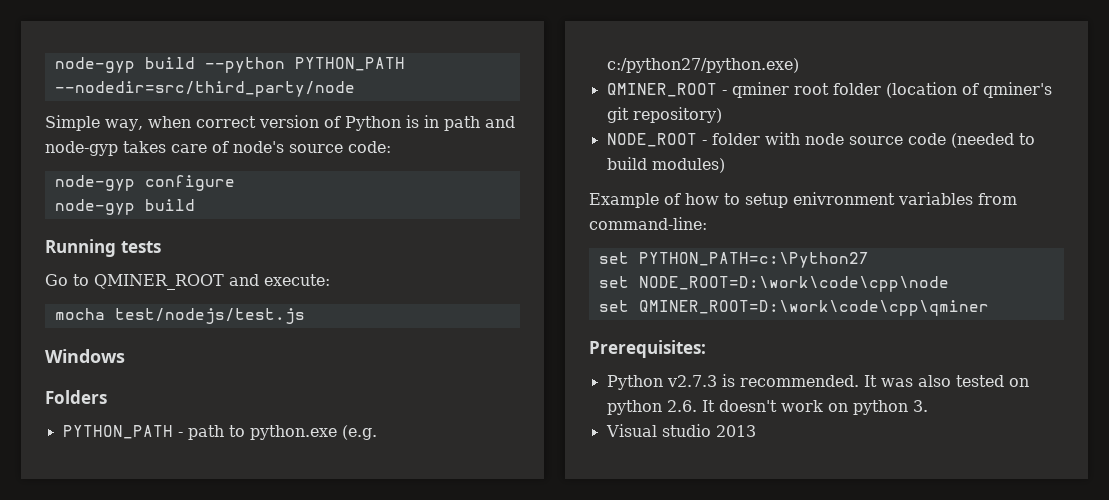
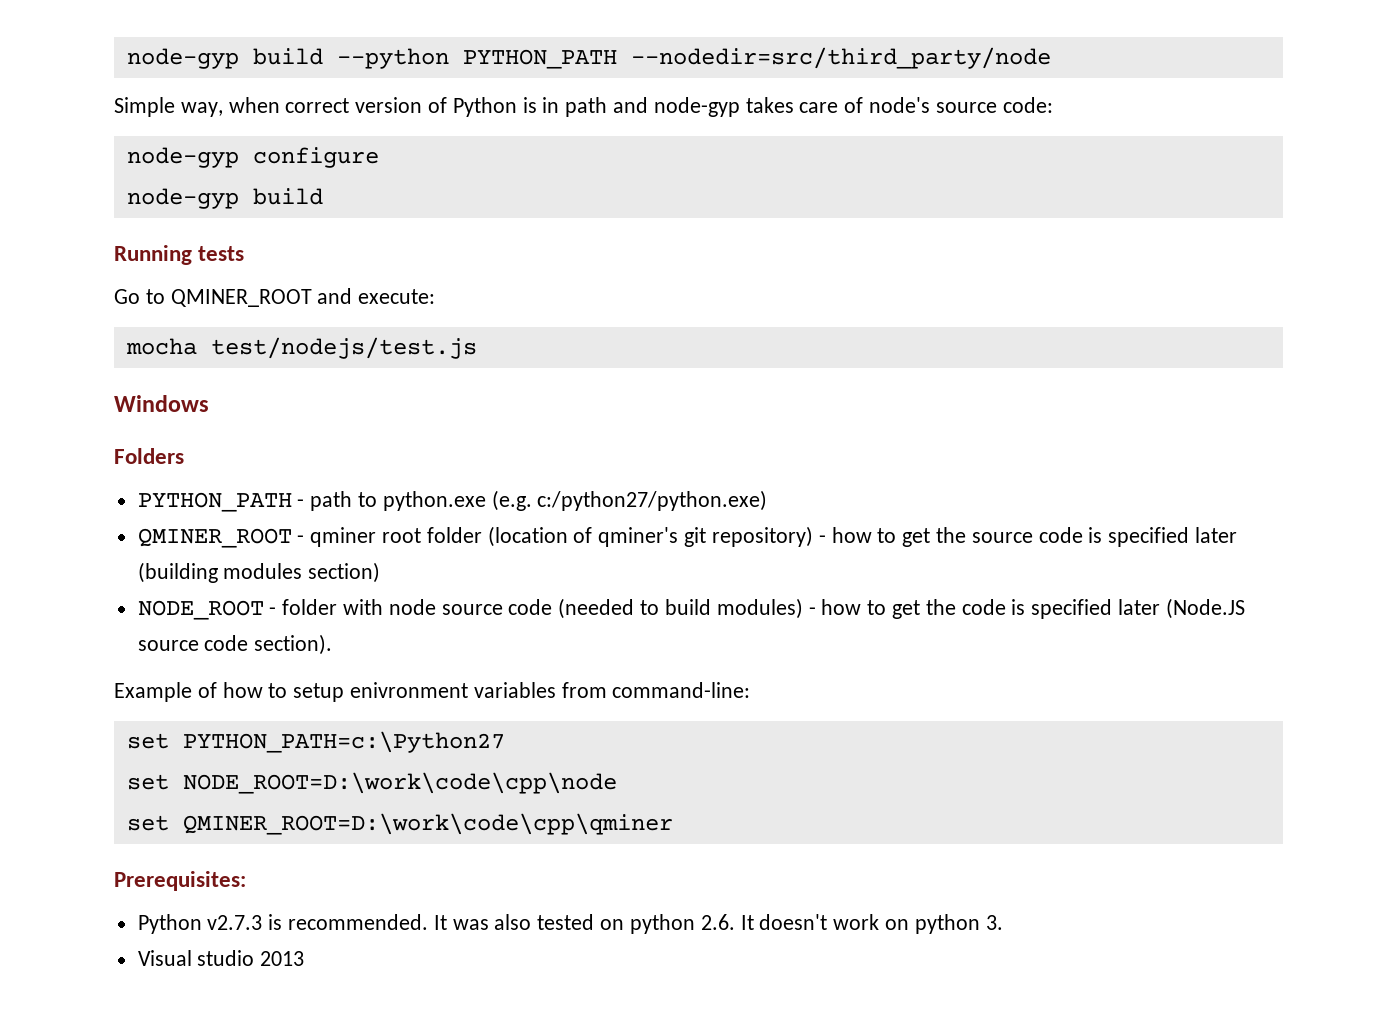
- QMINER_ROOT - qminer root folder (location of qminer's git repository)
+ QMINER_ROOT - qminer root folder (location of qminer's git repository) - how to get the source code is specified later (building modules section)
- NODE_ROOT - folder with node source code (needed to build modules)
+ NODE_ROOT - folder with node source code (needed to build modules) - how to get the code is specified later (Node.JS source code section).

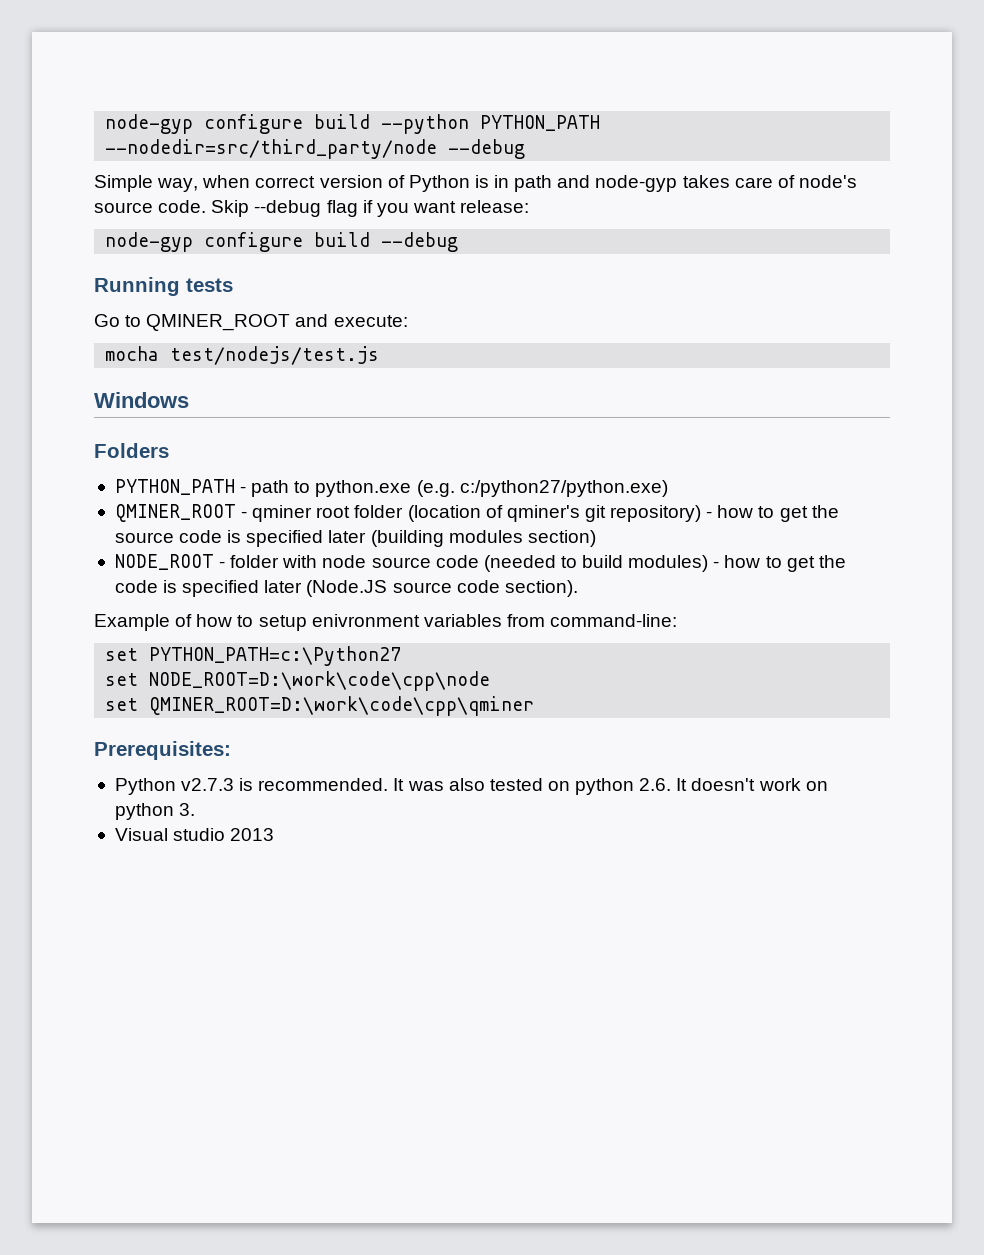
- node-gyp build --python PYTHON_PATH --nodedir=src/third_party/node
+ node-gyp configure build --python PYTHON_PATH --nodedir=src/third_party/node --debug
- Simple way, when correct version of Python is in path and node-gyp takes care of node's source code:
- node-gyp configure
- node-gyp build
+ Simple way, when correct version of Python is in path and node-gyp takes care of node's source code. Skip --debug flag if you want release:
+ node-gyp configure build --debug

